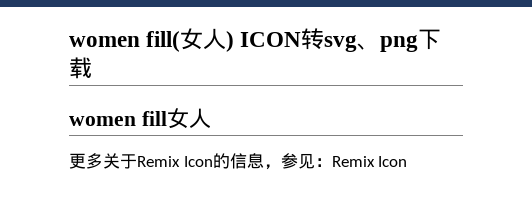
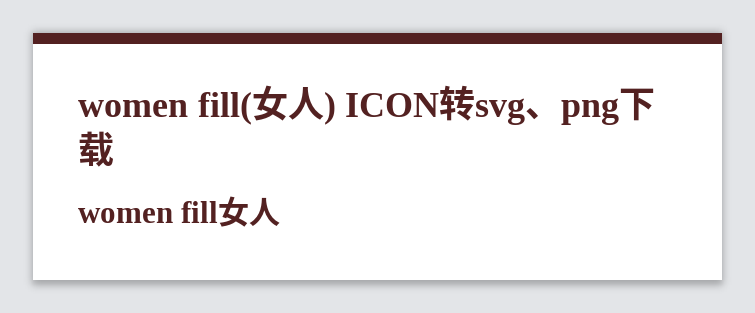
- 更多关于Remix Icon的信息，参见：Remix Icon

